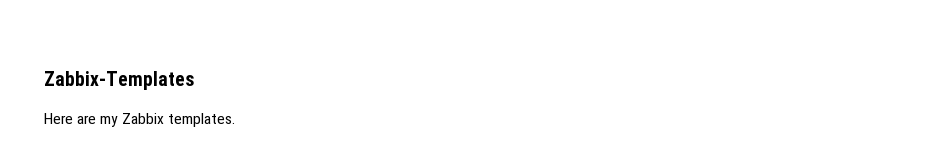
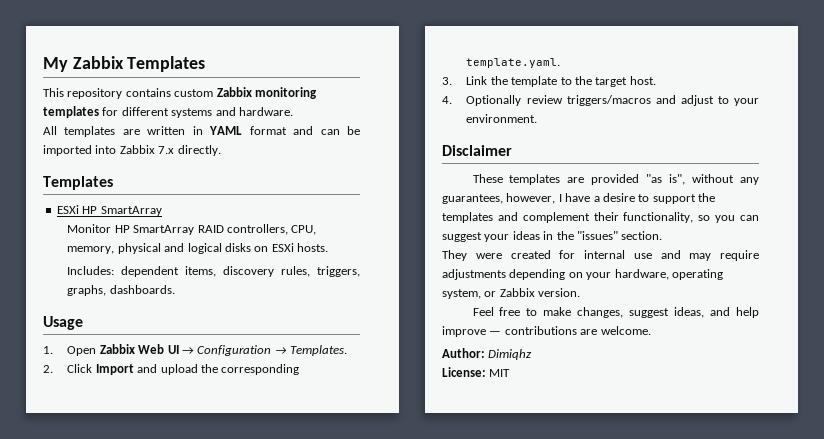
- Zabbix-Templates
- Here are my Zabbix templates.
+ My Zabbix Templates
+ This repository contains custom Zabbix monitoring templates for different systems and hardware.
+ All templates are written in YAML format and can be imported into Zabbix 7.x directly.
+ Templates
+ ESXi HP SmartArray
+ Monitor HP SmartArray RAID controllers, CPU, memory, physical and logical disks on ESXi hosts.
+ Includes: dependent items, discovery rules, triggers, graphs, dashboards.
+ Usage
+ 1. Open Zabbix Web UI → Configuration → Templates.
+ 2. Click Import and upload the corresponding template.yaml.
+ 3. Link the template to the target host.
+ 4. Optionally review triggers/macros and adjust to your environment.
+ Disclaimer
+ These templates are provided "as is", without any guarantees, however, I have a desire to support the templates and complement their functionality, so you can suggest your ideas in the "issues" section.
+ They were created for internal use and may require adjustments depending on your hardware, operating system, or Zabbix version.
+ Feel free to make changes, suggest ideas, and help improve — contributions are welcome.
+ Author: Dimiqhz
+ License: MIT

